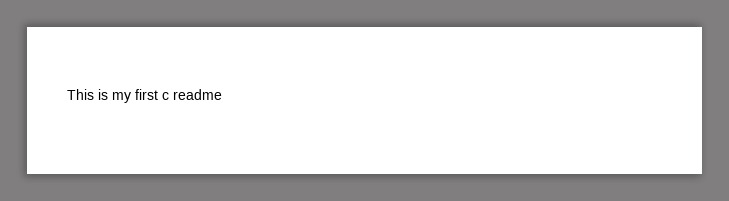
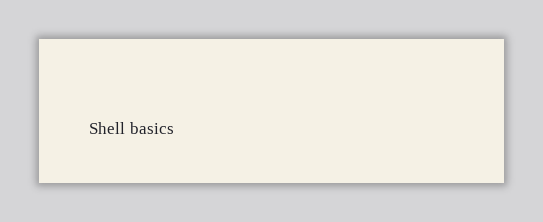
- This is my first c readme
+ Shell basics

